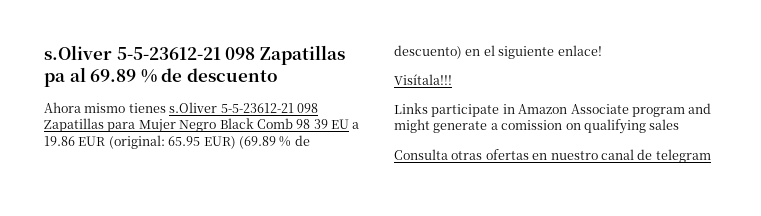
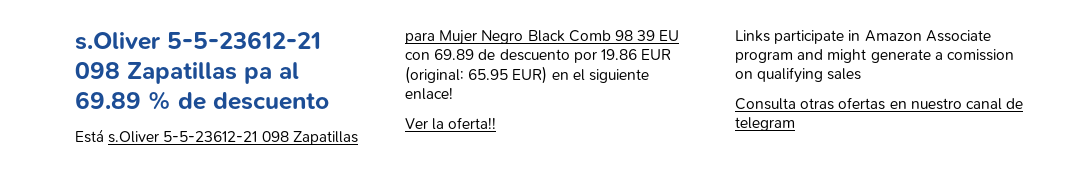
- Ahora mismo tienes s.Oliver 5-5-23612-21 098 Zapatillas para Mujer Negro Black Comb 98 39 EU a 19.86 EUR (original: 65.95 EUR) (69.89 % de descuento) en el siguiente enlace!
+ Está s.Oliver 5-5-23612-21 098 Zapatillas para Mujer Negro Black Comb 98 39 EU con 69.89 de descuento por 19.86 EUR (original: 65.95 EUR) en el siguiente enlace!
- Visítala!!!
+ Ver la oferta!!

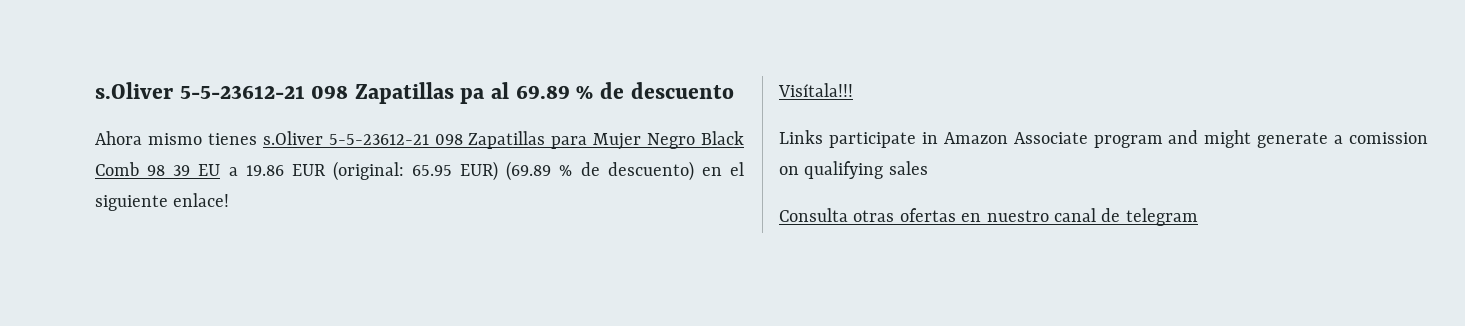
- Está s.Oliver 5-5-23612-21 098 Zapatillas para Mujer Negro Black Comb 98 39 EU con 69.89 de descuento por 19.86 EUR (original: 65.95 EUR) en el siguiente enlace!
+ Ahora mismo tienes s.Oliver 5-5-23612-21 098 Zapatillas para Mujer Negro Black Comb 98 39 EU a 19.86 EUR (original: 65.95 EUR) (69.89 % de descuento) en el siguiente enlace!
- Ver la oferta!!
+ Visítala!!!

